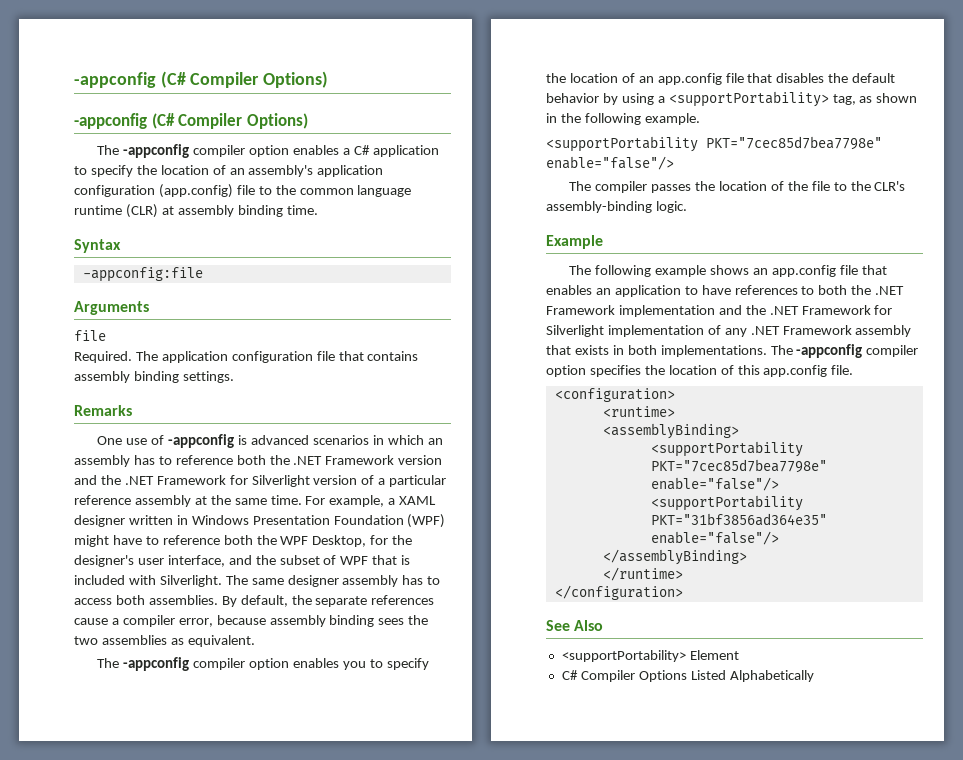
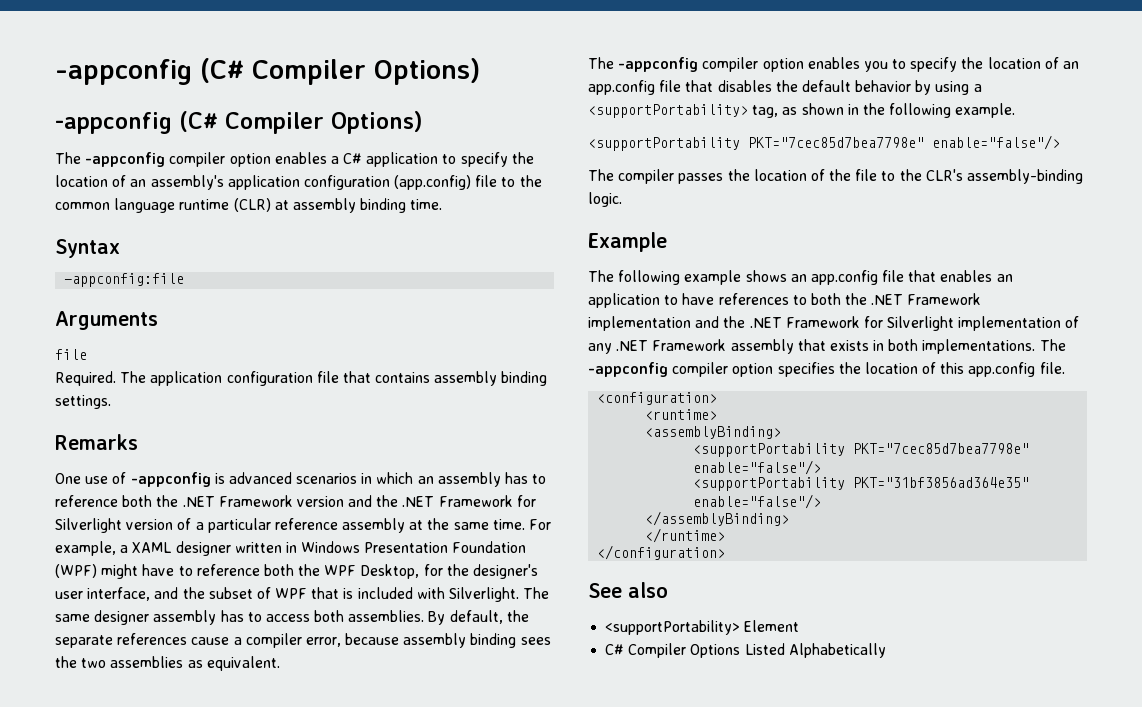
- See Also
+ See also

